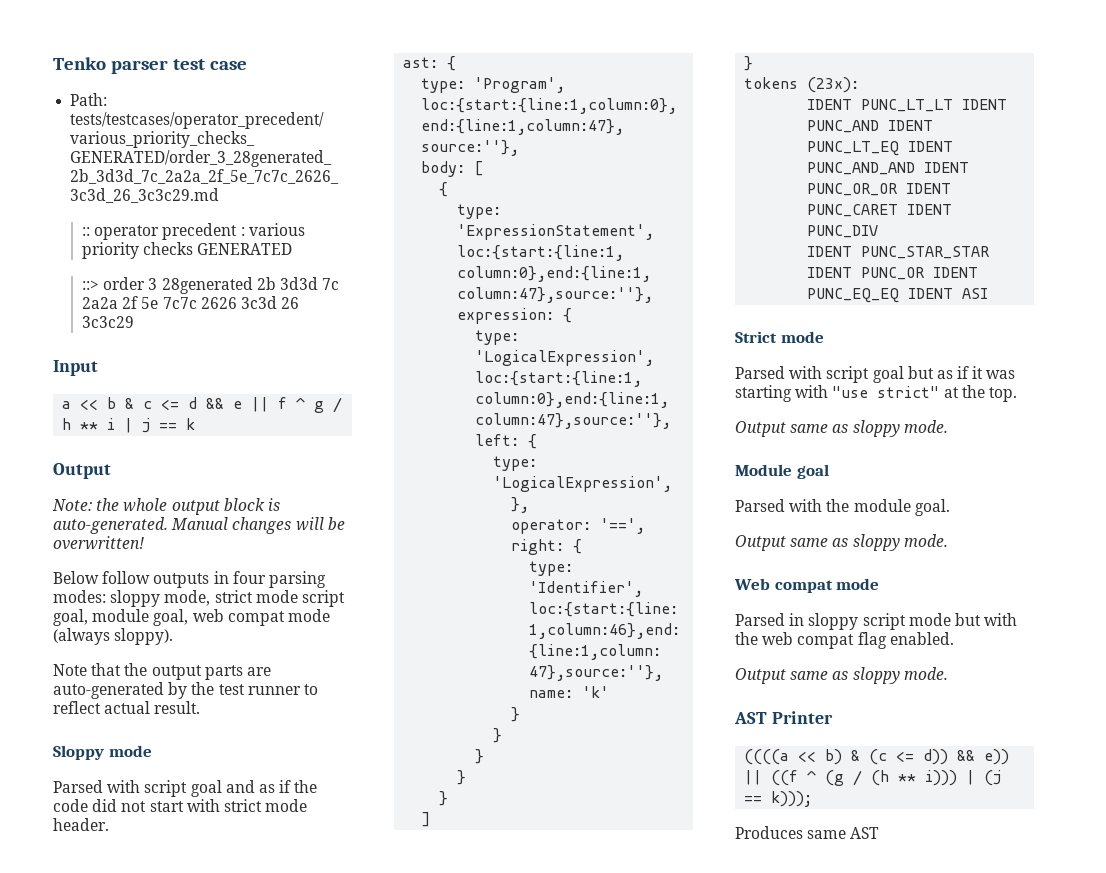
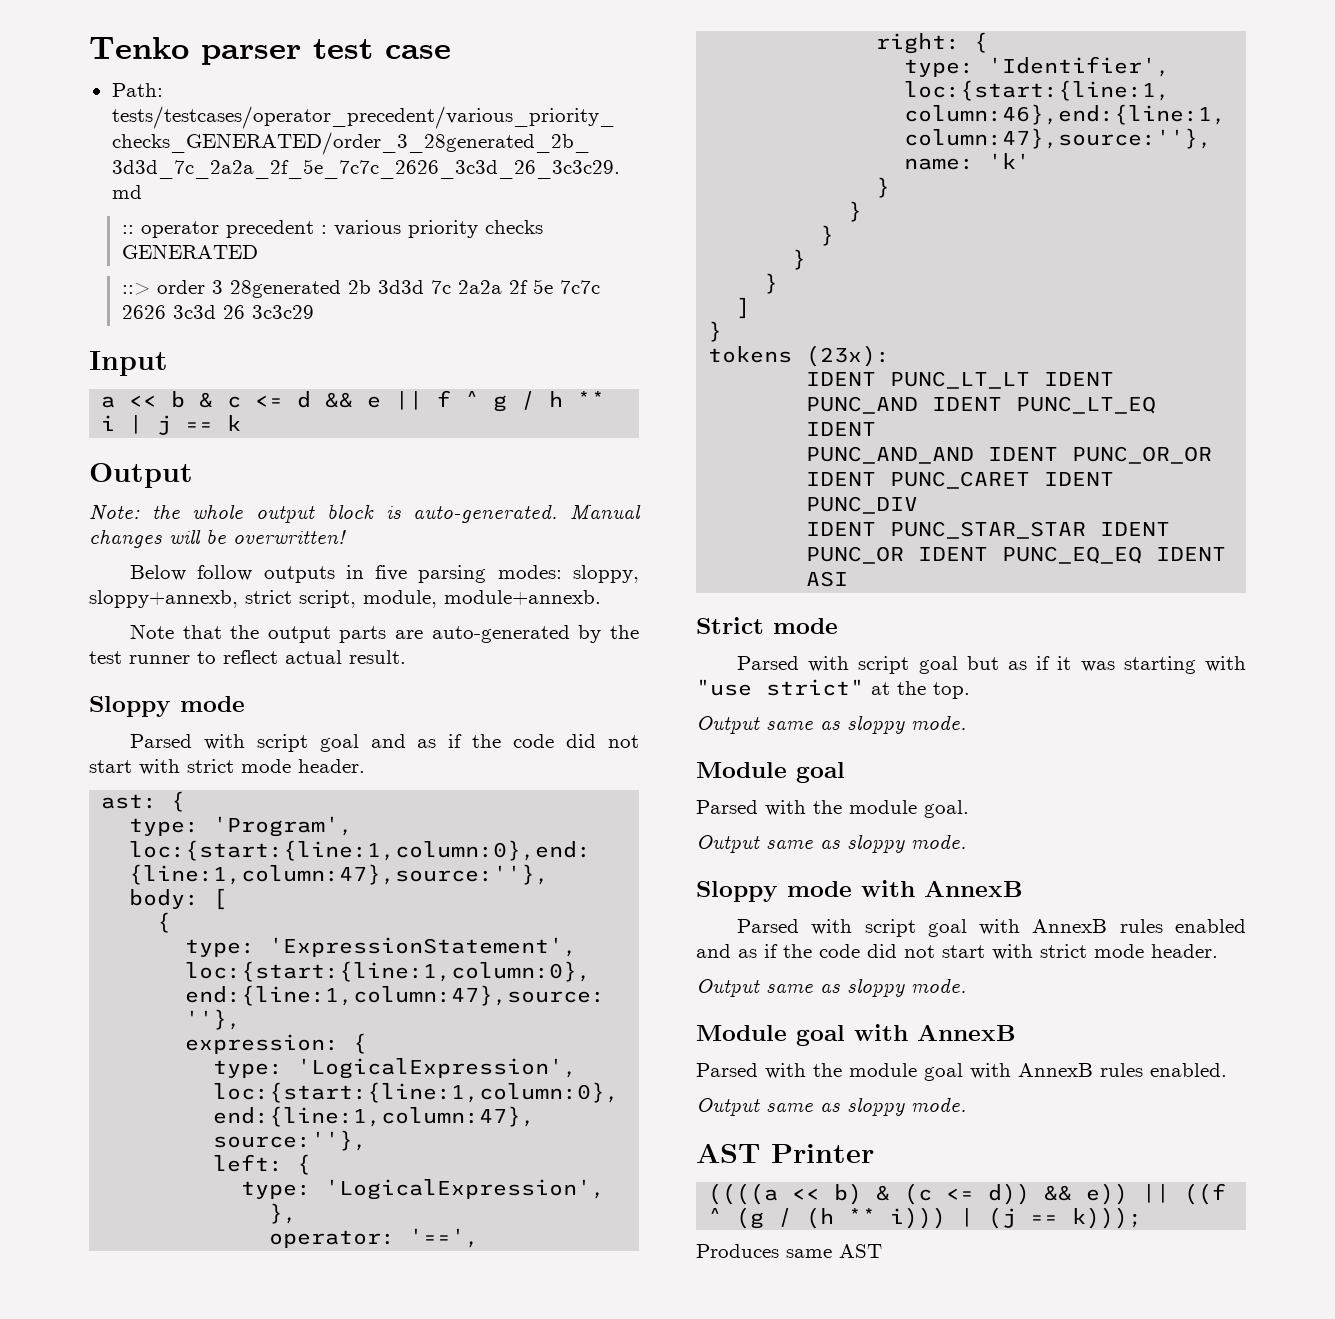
- Below follow outputs in four parsing modes: sloppy mode, strict mode script goal, module goal, web compat mode (always sloppy).
+ Below follow outputs in five parsing modes: sloppy, sloppy+annexb, strict script, module, module+annexb.
- Web compat mode
- Parsed in sloppy script mode but with the web compat flag enabled.
+ Sloppy mode with AnnexB
+ Parsed with script goal with AnnexB rules enabled and as if the code did not start with strict mode header.
+ Output same as sloppy mode.
+ Module goal with AnnexB
+ Parsed with the module goal with AnnexB rules enabled.

